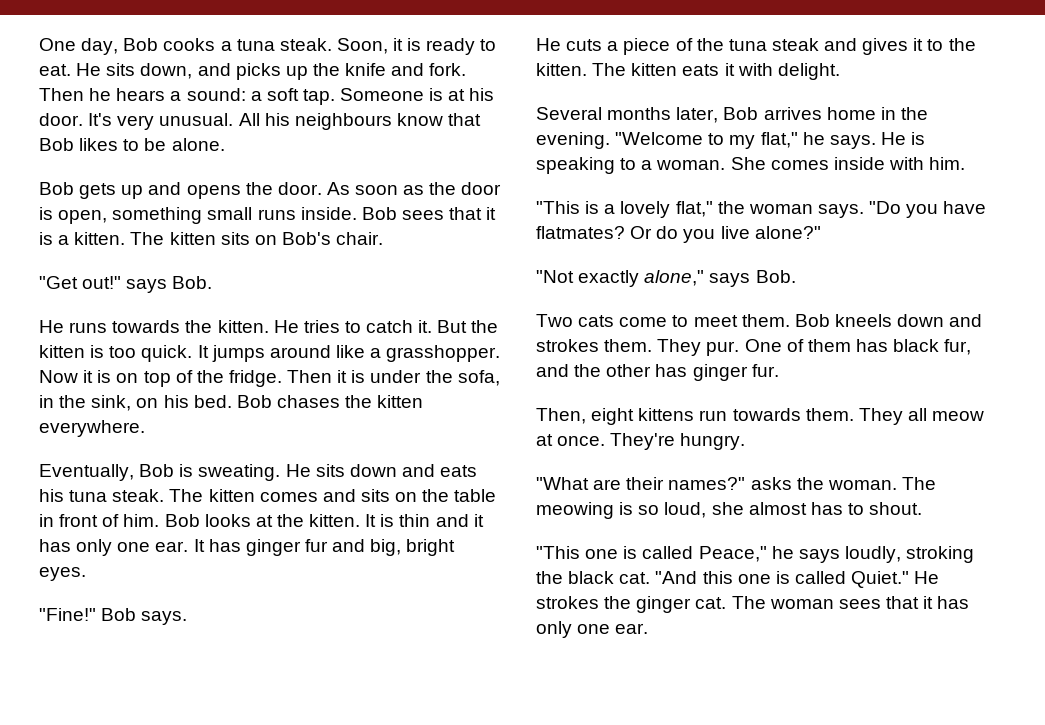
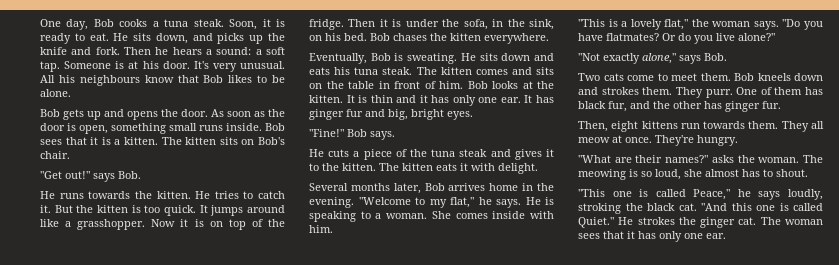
- They pur.
+ They purr.

